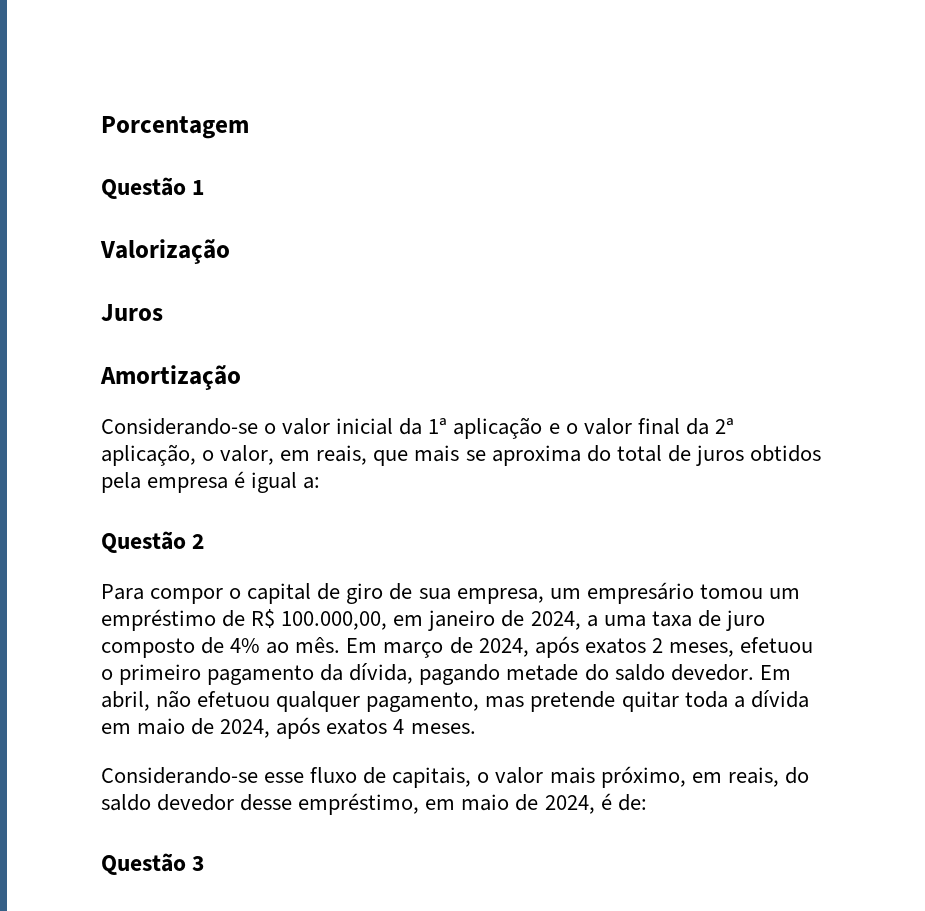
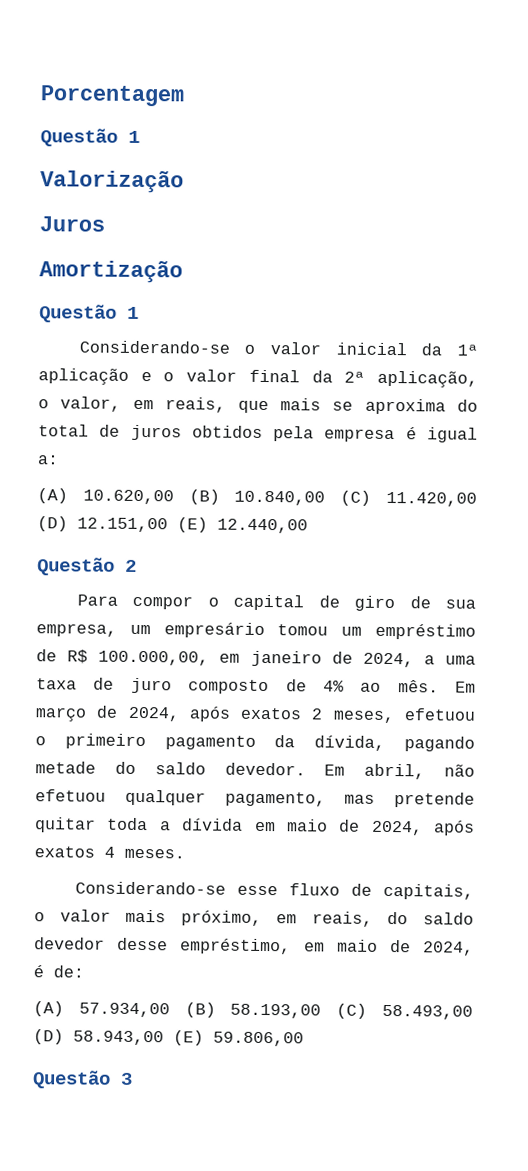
  Amortização
+ Questão 1
+ (A) 10.620,00 (B) 10.840,00 (C) 11.420,00 (D) 12.151,00 (E) 12.440,00
+ (A) 57.934,00 (B) 58.193,00 (C) 58.493,00 (D) 58.943,00 (E) 59.806,00

